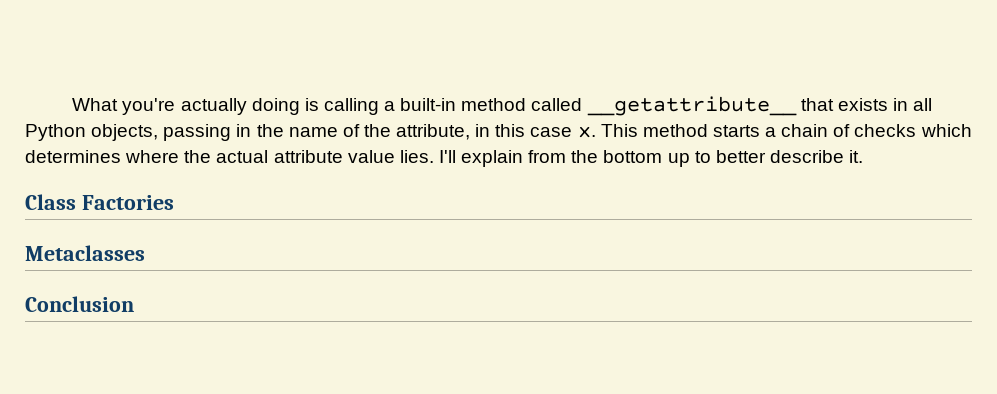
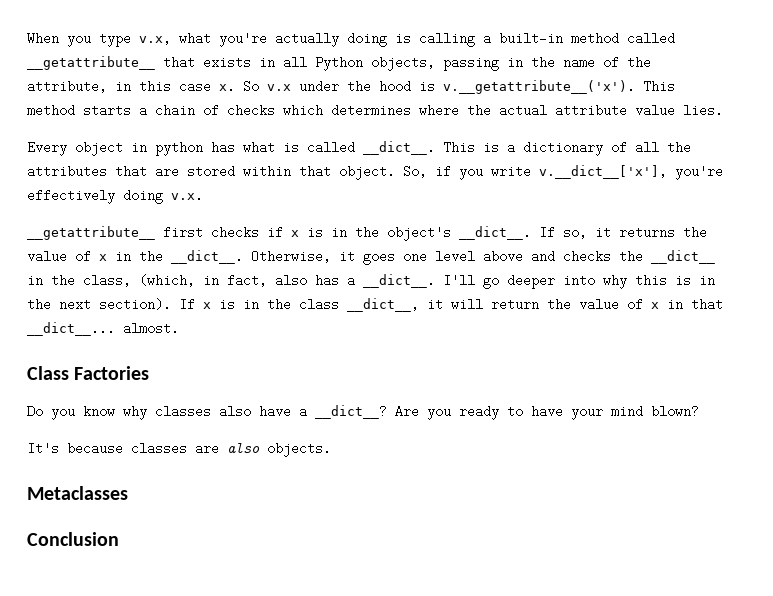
- What you're actually doing is calling a built-in method called __getattribute__ that exists in all Python objects, passing in the name of the attribute, in this case x.
+ When you type v.x, what you're actually doing is calling a built-in method called __getattribute__ that exists in all Python objects, passing in the name of the attribute, in this case x.
- This method starts a chain of checks which determines where the actual attribute value lies. I'll explain from the bottom up to better describe it.
+ So v.x under the hood is v.__getattribute__('x'). This method starts a chain of checks which determines where the actual attribute value lies.
+ Every object in python has what is called __dict__. This is a dictionary of all the attributes that are stored within that object. So, if you write v.__dict__['x'], you're effectively doing v.x.
+ __getattribute__ first checks if x is in the object's __dict__. If so, it returns the value of x in the __dict__. Otherwise, it goes one level above and checks the __dict__ in the class, (which, in fact, also has a __dict__. I'll go deeper into why this is in the next section). If x is in the class __dict__, it will return the value of x in that __dict__... almost.
  Class Factories
+ Do you know why classes also have a __dict__? Are you ready to have your mind blown?
+ It's because classes are also objects.

